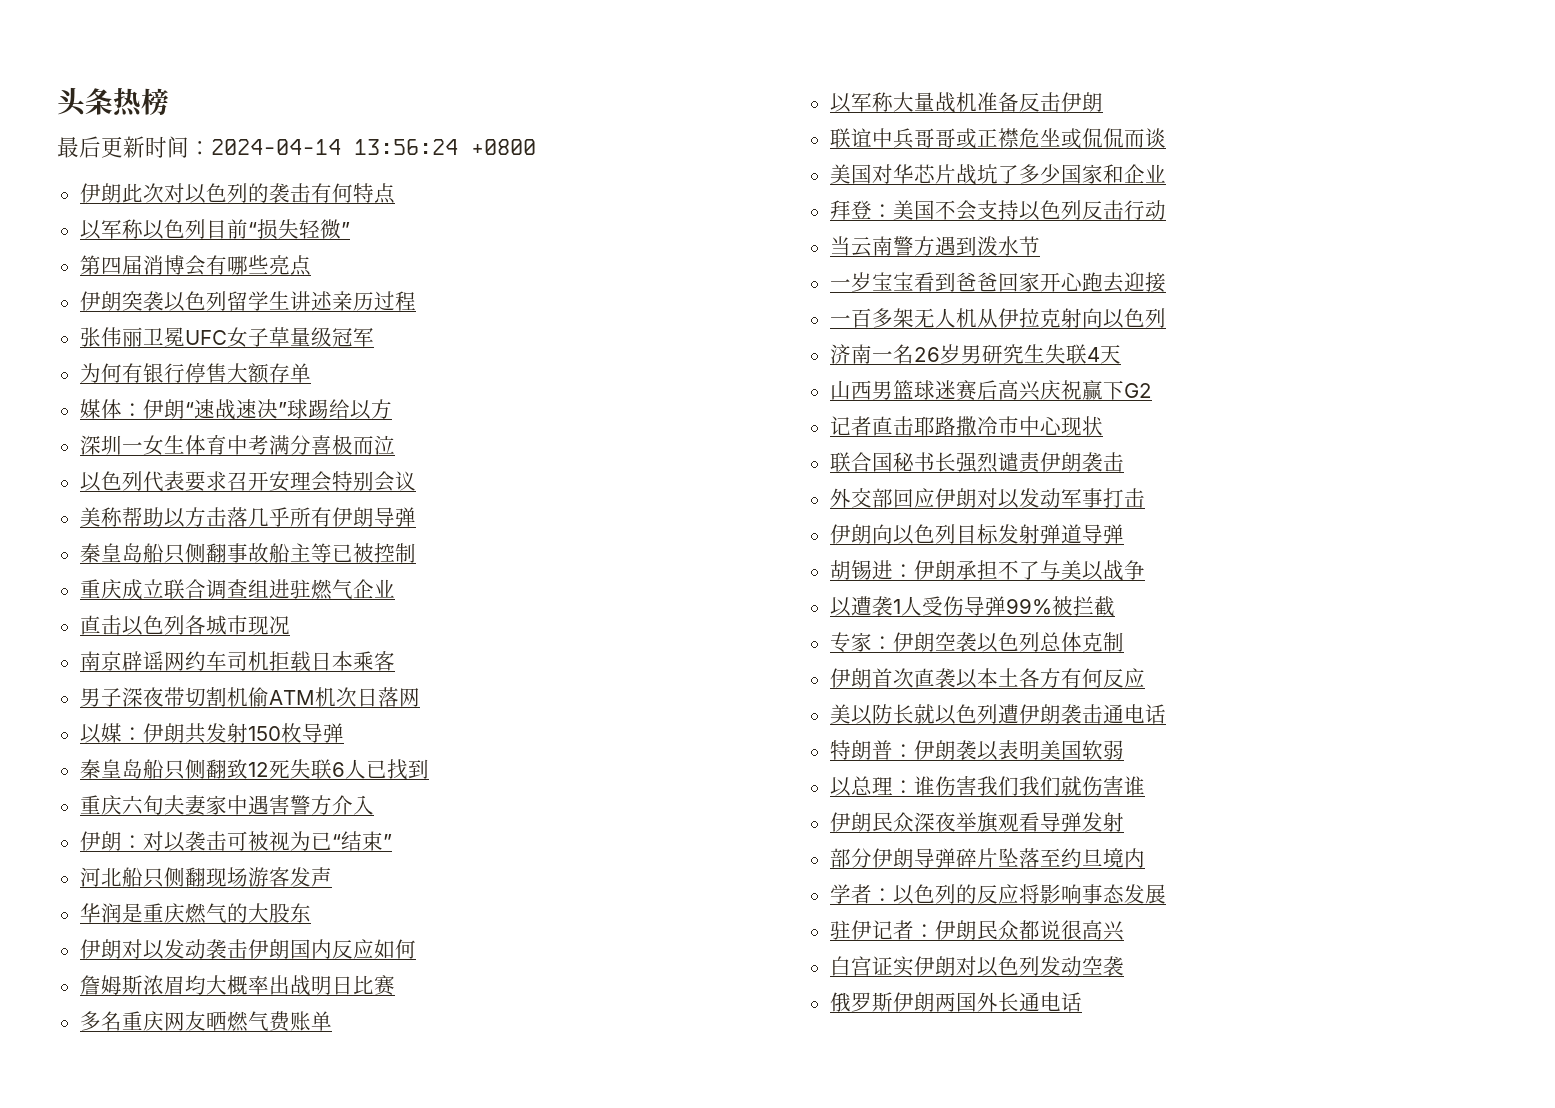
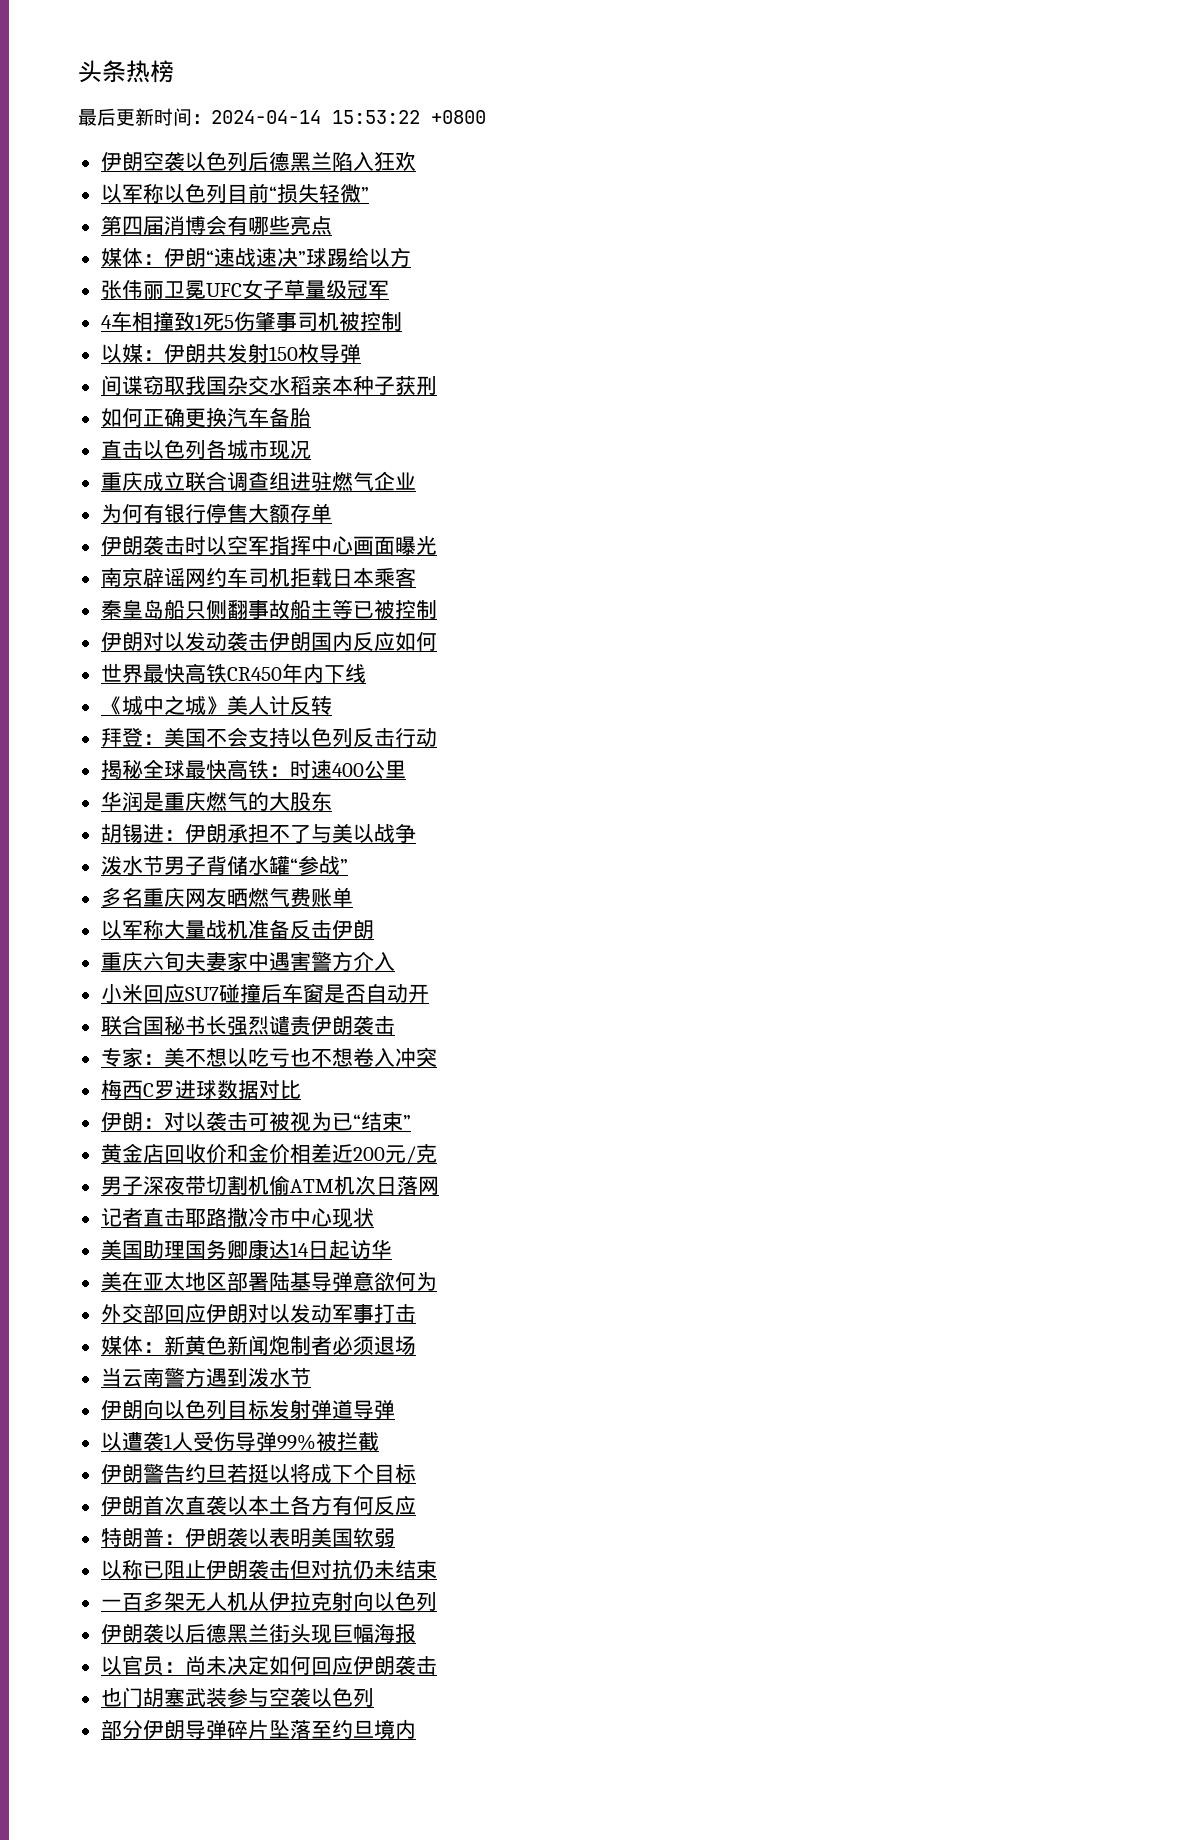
- 最后更新时间：2024-04-14 13:56:24 +0800
+ 最后更新时间：2024-04-14 15:53:22 +0800
- 伊朗此次对以色列的袭击有何特点
+ 伊朗空袭以色列后德黑兰陷入狂欢
- 伊朗突袭以色列留学生讲述亲历过程
- 张伟丽卫冕UFC女子草量级冠军
- 为何有银行停售大额存单
- 深圳一女生体育中考满分喜极而泣
- 以色列代表要求召开安理会特别会议
- 美称帮助以方击落几乎所有伊朗导弹
+ 张伟丽卫冕UFC女子草量级冠军
+ 4车相撞致1死5伤肇事司机被控制
+ 以媒：伊朗共发射150枚导弹
+ 间谍窃取我国杂交水稻亲本种子获刑
+ 如何正确更换汽车备胎
+ 直击以色列各城市现况
+ 重庆成立联合调查组进驻燃气企业
+ 为何有银行停售大额存单
+ 伊朗袭击时以空军指挥中心画面曝光
+ 南京辟谣网约车司机拒载日本乘客
- 重庆成立联合调查组进驻燃气企业
- 直击以色列各城市现况
- 南京辟谣网约车司机拒载日本乘客
- 男子深夜带切割机偷ATM机次日落网
- 以媒：伊朗共发射150枚导弹
- 秦皇岛船只侧翻致12死失联6人已找到
- 重庆六旬夫妻家中遇害警方介入
- 伊朗：对以袭击可被视为已“结束”
- 河北船只侧翻现场游客发声
- 华润是重庆燃气的大股东
- 詹姆斯浓眉均大概率出战明日比赛
+ 世界最快高铁CR450年内下线
+ 《城中之城》美人计反转
+ 拜登：美国不会支持以色列反击行动
+ 揭秘全球最快高铁：时速400公里
+ 华润是重庆燃气的大股东
+ 胡锡进：伊朗承担不了与美以战争
+ 泼水节男子背储水罐“参战”
- 联谊中兵哥哥或正襟危坐或侃侃而谈
- 美国对华芯片战坑了多少国家和企业
- 拜登：美国不会支持以色列反击行动
+ 重庆六旬夫妻家中遇害警方介入
+ 小米回应SU7碰撞后车窗是否自动开
+ 联合国秘书长强烈谴责伊朗袭击
+ 专家：美不想以吃亏也不想卷入冲突
+ 梅西C罗进球数据对比
+ 伊朗：对以袭击可被视为已“结束”
+ 黄金店回收价和金价相差近200元/克
+ 男子深夜带切割机偷ATM机次日落网
+ 记者直击耶路撒冷市中心现状
+ 美国助理国务卿康达14日起访华
+ 美在亚太地区部署陆基导弹意欲何为
+ 外交部回应伊朗对以发动军事打击
+ 媒体：新黄色新闻炮制者必须退场
- 一岁宝宝看到爸爸回家开心跑去迎接
+ 伊朗向以色列目标发射弹道导弹
+ 以遭袭1人受伤导弹99%被拦截
+ 伊朗警告约旦若挺以将成下个目标
+ 伊朗首次直袭以本土各方有何反应
+ 特朗普：伊朗袭以表明美国软弱
+ 以称已阻止伊朗袭击但对抗仍未结束
- 济南一名26岁男研究生失联4天
- 山西男篮球迷赛后高兴庆祝赢下G2
- 记者直击耶路撒冷市中心现状
- 联合国秘书长强烈谴责伊朗袭击
- 外交部回应伊朗对以发动军事打击
- 伊朗向以色列目标发射弹道导弹
- 胡锡进：伊朗承担不了与美以战争
- 以遭袭1人受伤导弹99%被拦截
- 专家：伊朗空袭以色列总体克制
- 伊朗首次直袭以本土各方有何反应
- 美以防长就以色列遭伊朗袭击通电话
- 特朗普：伊朗袭以表明美国软弱
- 以总理：谁伤害我们我们就伤害谁
- 伊朗民众深夜举旗观看导弹发射
+ 伊朗袭以后德黑兰街头现巨幅海报
+ 以官员：尚未决定如何回应伊朗袭击
+ 也门胡塞武装参与空袭以色列
- 学者：以色列的反应将影响事态发展
- 驻伊记者：伊朗民众都说很高兴
- 白宫证实伊朗对以色列发动空袭
- 俄罗斯伊朗两国外长通电话

